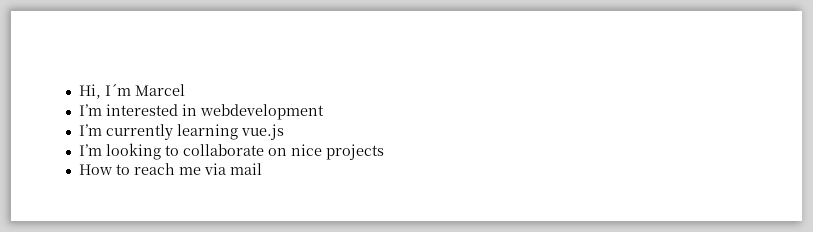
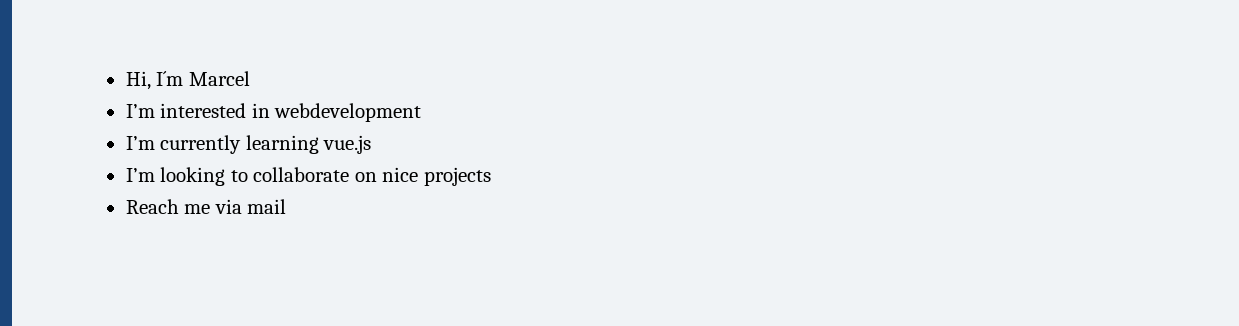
- How to reach me via mail
+ Reach me via mail

